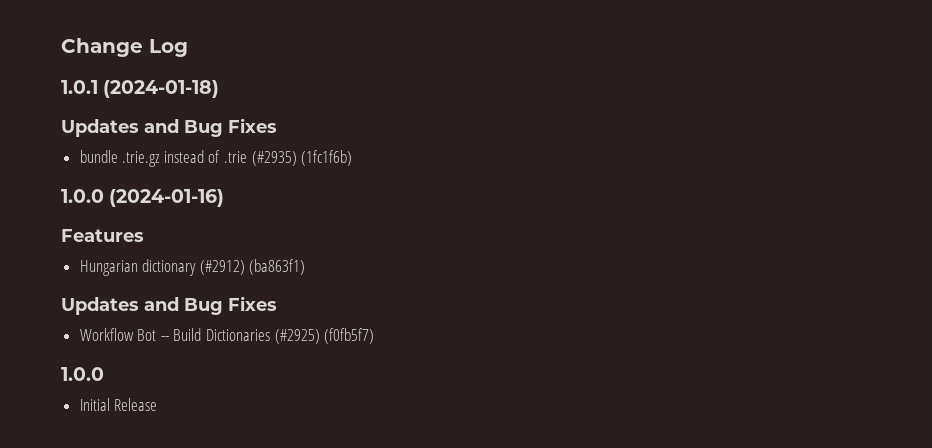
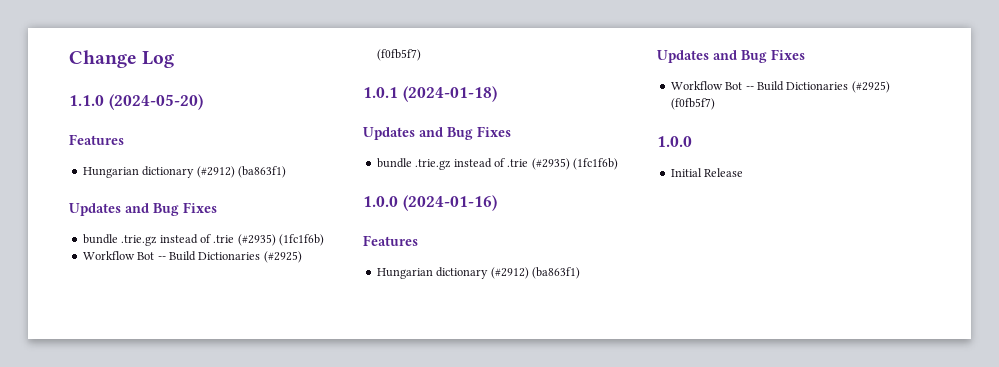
+ 1.1.0 (2024-05-20)
+ Features
+ Hungarian dictionary (#2912) (ba863f1)
+ Updates and Bug Fixes
+ bundle .trie.gz instead of .trie (#2935) (1fc1f6b)
+ Workflow Bot -- Build Dictionaries (#2925) (f0fb5f7)

